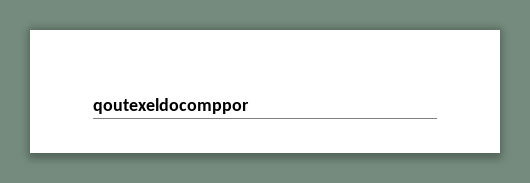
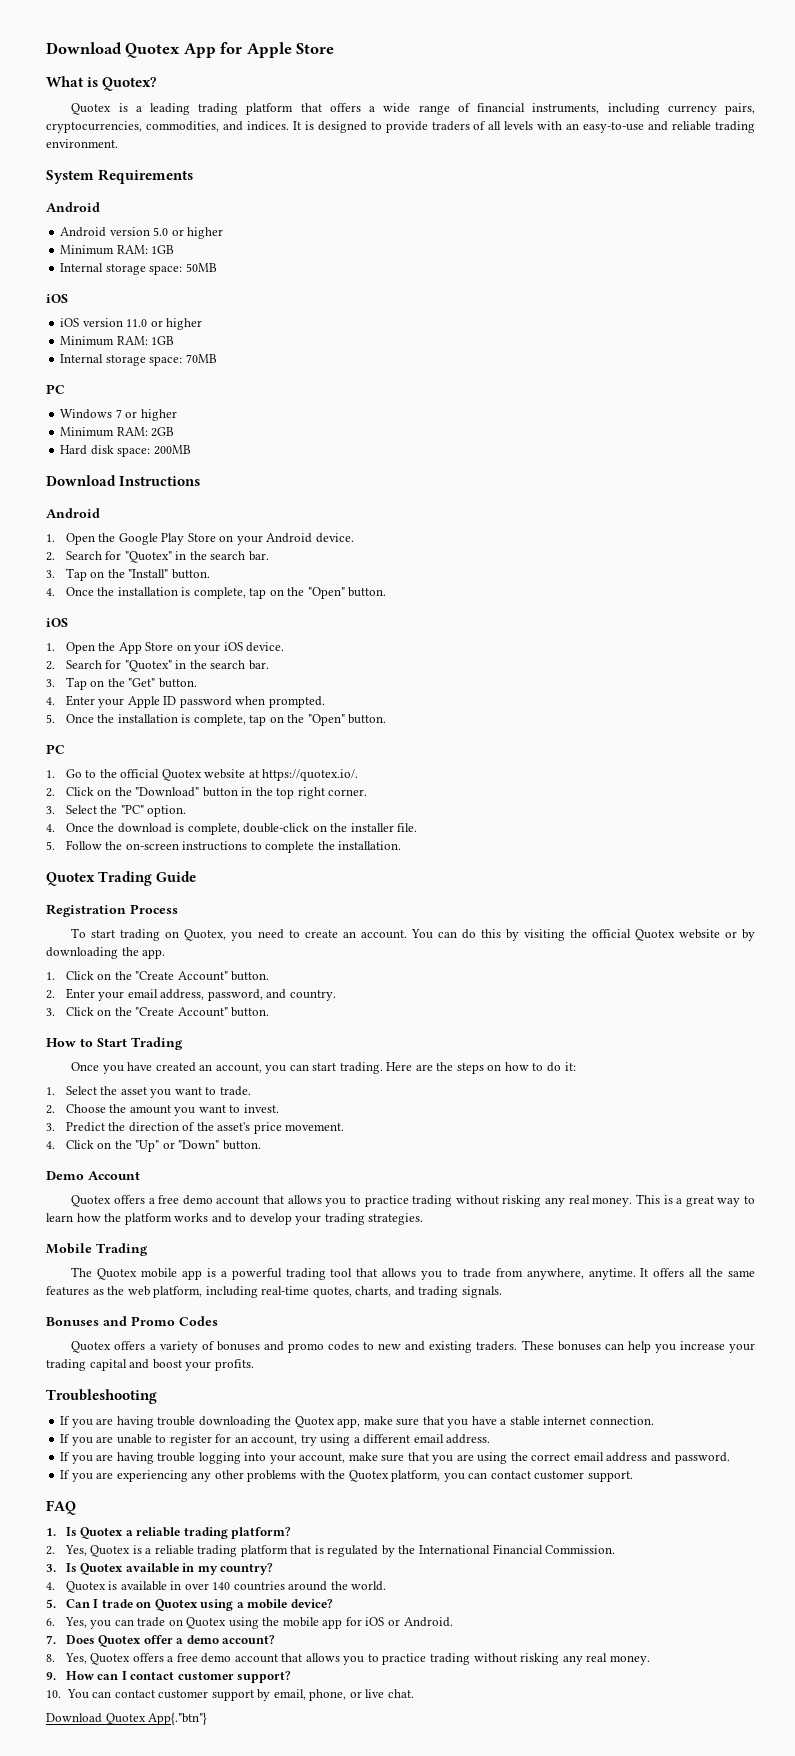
- qoutexeldocomppor
+ Download Quotex App for Apple Store
+ What is Quotex?
+ Quotex is a leading trading platform that offers a wide range of financial instruments, including currency pairs, cryptocurrencies, commodities, and indices. It is designed to provide traders of all levels with an easy-to-use and reliable trading environment.
+ System Requirements
+ Android
+ Android version 5.0 or higher
+ Minimum RAM: 1GB
+ Internal storage space: 50MB
+ iOS
+ iOS version 11.0 or higher
+ Minimum RAM: 1GB
+ Internal storage space: 70MB
+ PC
+ Windows 7 or higher
+ Minimum RAM: 2GB
+ Hard disk space: 200MB
+ Download Instructions
+ Android
+ 1. Open the Google Play Store on your Android device.
+ 2. Search for "Quotex" in the search bar.
+ 3. Tap on the "Install" button.
+ 4. Once the installation is complete, tap on the "Open" button.
+ iOS
+ 1. Open the App Store on your iOS device.
+ 2. Search for "Quotex" in the search bar.
+ 3. Tap on the "Get" button.
+ 4. Enter your Apple ID password when prompted.
+ 5. Once the installation is complete, tap on the "Open" button.
+ PC
+ 1. Go to the official Quotex website at https://quotex.io/.
+ 2. Click on the "Download" button in the top right corner.
+ 3. Select the "PC" option.
+ 4. Once the download is complete, double-click on the installer file.
+ 5. Follow the on-screen instructions to complete the installation.
+ Quotex Trading Guide
+ Registration Process
+ To start trading on Quotex, you need to create an account. You can do this by visiting the official Quotex website or by downloading the app.
+ 1. Click on the "Create Account" button.
+ 2. Enter your email address, password, and country.
+ 3. Click on the "Create Account" button.
+ How to Start Trading
+ Once you have created an account, you can start trading. Here are the steps on how to do it:
+ 1. Select the asset you want to trade.
+ 2. Choose the amount you want to invest.
+ 3. Predict the direction of the asset's price movement.
+ 4. Click on the "Up" or "Down" button.
+ Demo Account
+ Quotex offers a free demo account that allows you to practice trading without risking any real money. This is a great way to learn how the platform works and to develop your trading strategies.
+ Mobile Trading
+ The Quotex mobile app is a powerful trading tool that allows you to trade from anywhere, anytime. It offers all the same features as the web platform, including real-time quotes, charts, and trading signals.
+ Bonuses and Promo Codes
+ Quotex offers a variety of bonuses and promo codes to new and existing traders. These bonuses can help you increase your trading capital and boost your profits.
+ Troubleshooting
+ If you are having trouble downloading the Quotex app, make sure that you have a stable internet connection.
+ If you are unable to register for an account, try using a different email address.
+ If you are having trouble logging into your account, make sure that you are using the correct email address and password.
+ If you are experiencing any other problems with the Quotex platform, you can contact customer support.
+ FAQ
+ 1. Is Quotex a reliable trading platform?
+ 2. Yes, Quotex is a reliable trading platform that is regulated by the International Financial Commission.
+ 3. Is Quotex available in my country?
+ 4. Quotex is available in over 140 countries around the world.
+ 5. Can I trade on Quotex using a mobile device?
+ 6. Yes, you can trade on Quotex using the mobile app for iOS or Android.
+ 7. Does Quotex offer a demo account?
+ 8. Yes, Quotex offers a free demo account that allows you to practice trading without risking any real money.
+ 9. How can I contact customer support?
+ 10. You can contact customer support by email, phone, or live chat.
+ Download Quotex App{."btn"}

